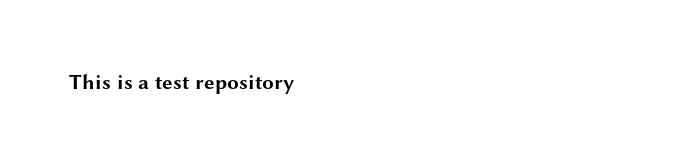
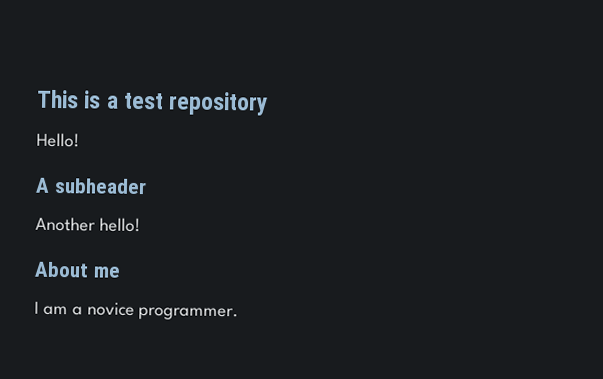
+ Hello!
+ A subheader
+ Another hello!
+ About me
+ I am a novice programmer.

